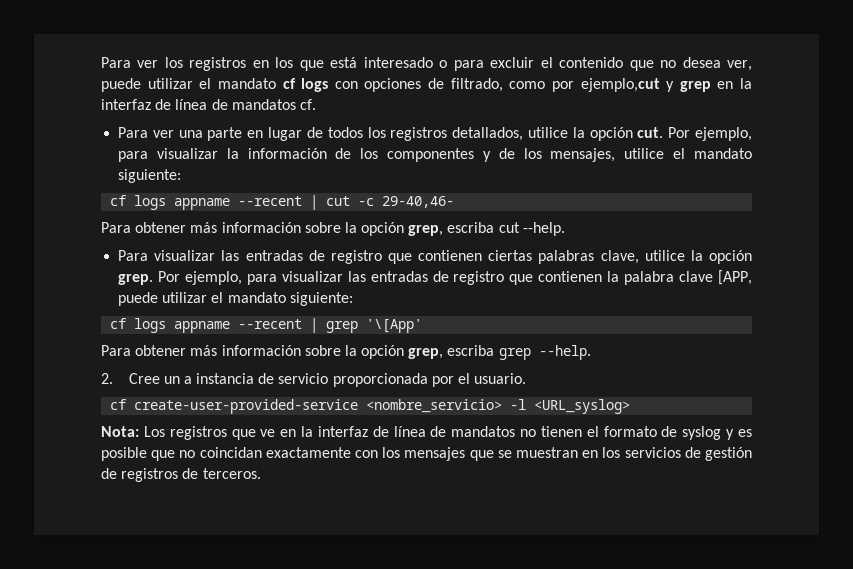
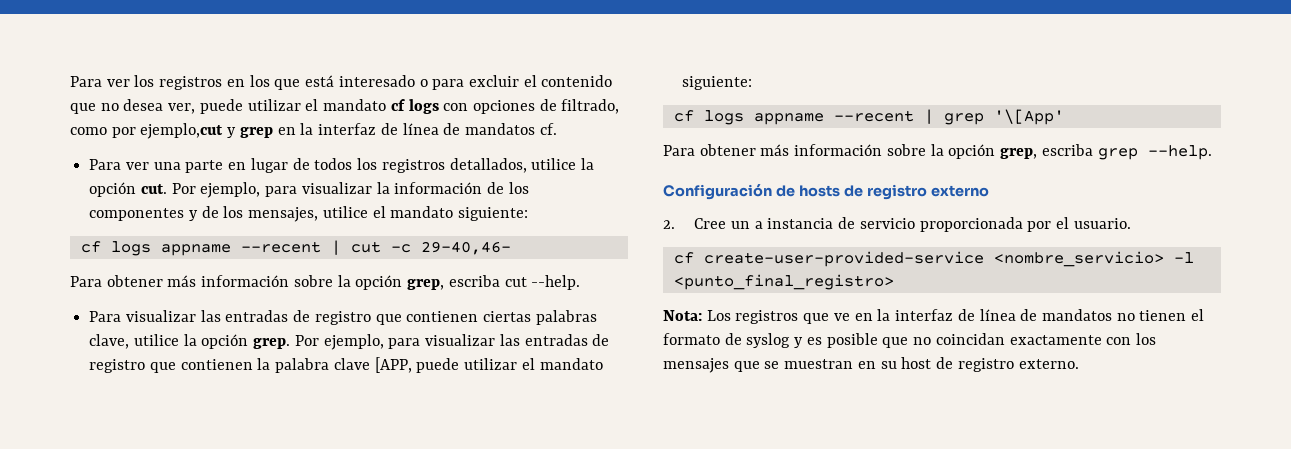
+ Configuración de hosts de registro externo
- cf create-user-provided-service <nombre_servicio> -l <URL_syslog>
+ cf create-user-provided-service <nombre_servicio> -l <punto_final_registro>
- Nota: Los registros que ve en la interfaz de línea de mandatos no tienen el formato de syslog y es posible que no coincidan exactamente con los mensajes que se muestran en los servicios de gestión de registros de terceros.
+ Nota: Los registros que ve en la interfaz de línea de mandatos no tienen el formato de syslog y es posible que no coincidan exactamente con los mensajes que se muestran en su host de registro externo.

